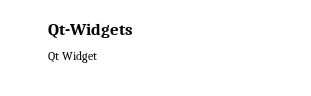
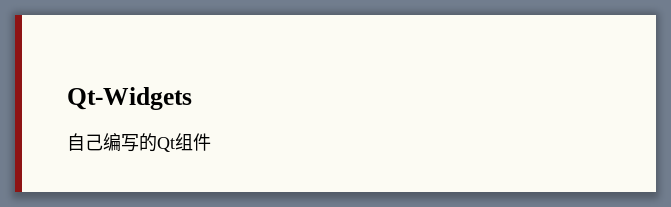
- Qt Widget
+ 自己编写的Qt组件

